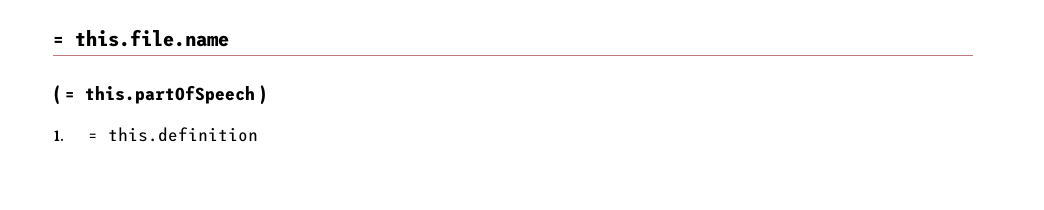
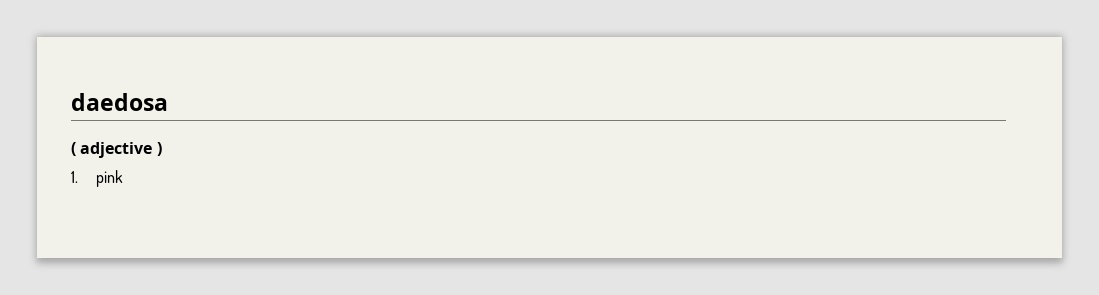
- = this.file.name
+ daedosa
- ( = this.partOfSpeech )
+ ( adjective )
- 1. = this.definition
+ 1. pink

